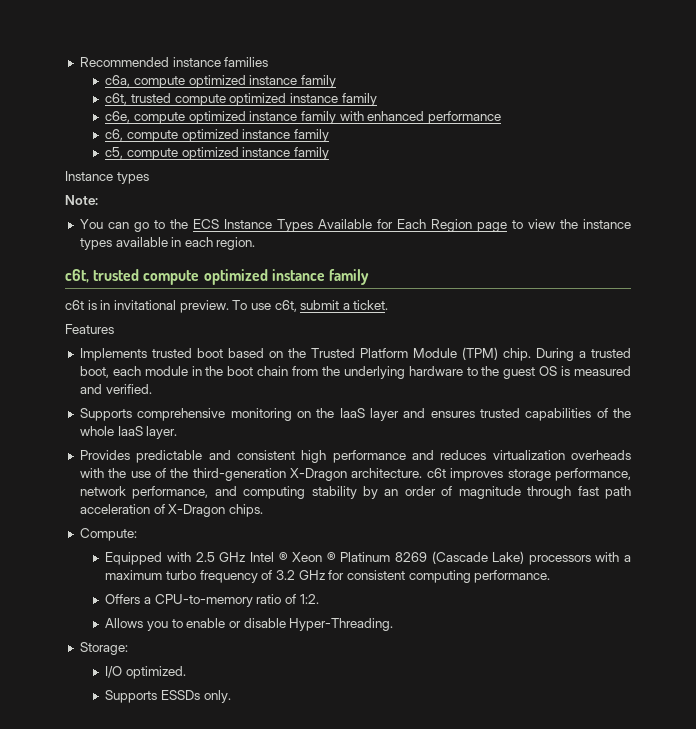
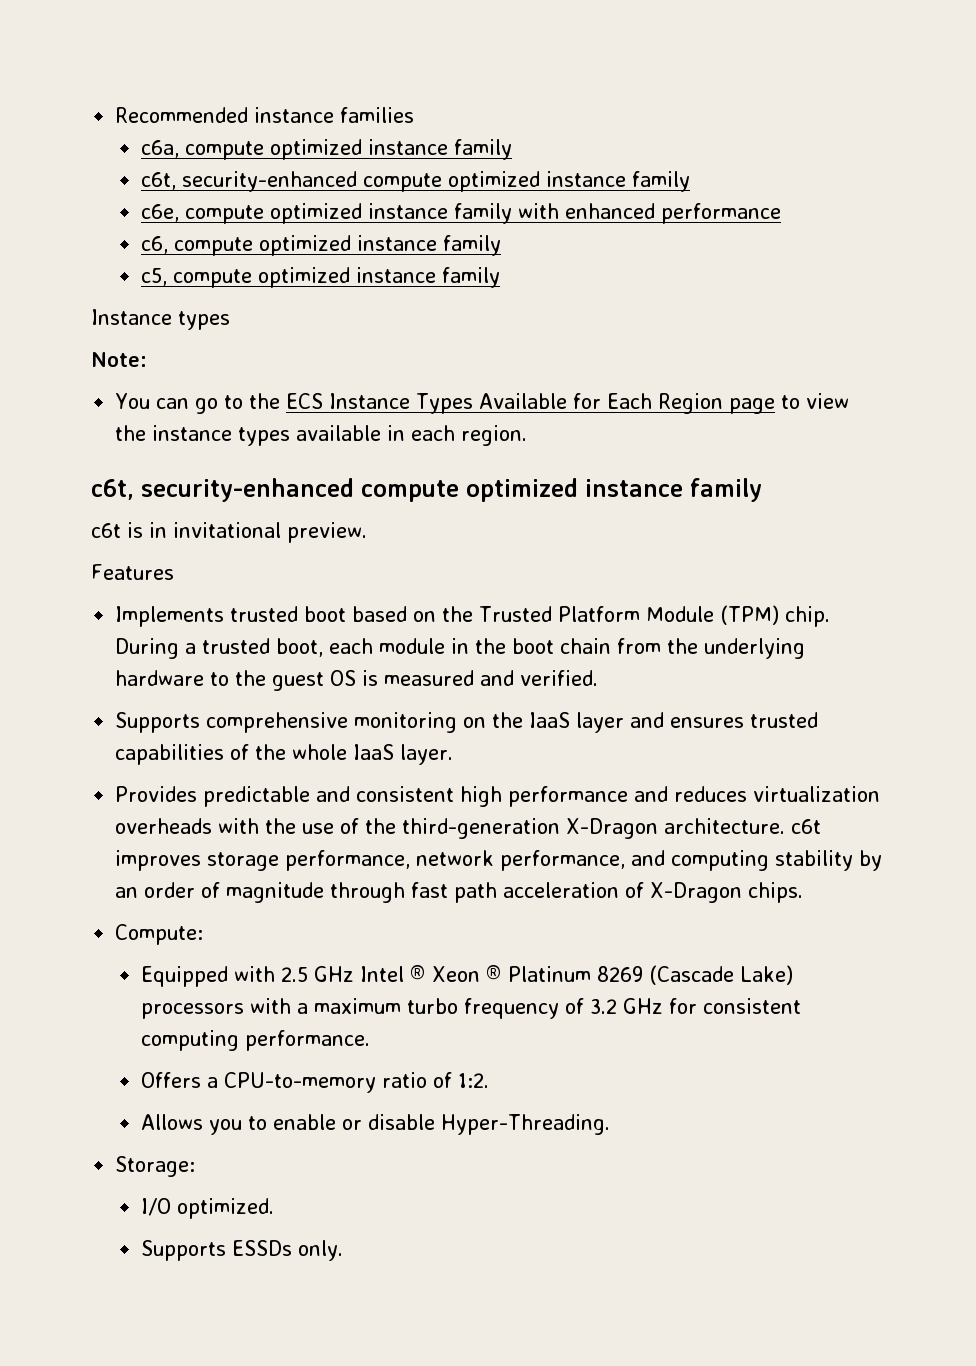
  c6a, compute optimized instance family
- c6t, trusted compute optimized instance family
+ c6t, security-enhanced compute optimized instance family
  You can go to the ECS Instance Types Available for Each Region page to view the instance types available in each region.
- c6t, trusted compute optimized instance family
+ c6t, security-enhanced compute optimized instance family
- To use c6t, submit a ticket.

